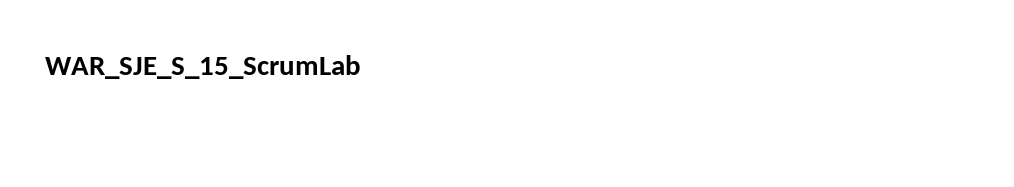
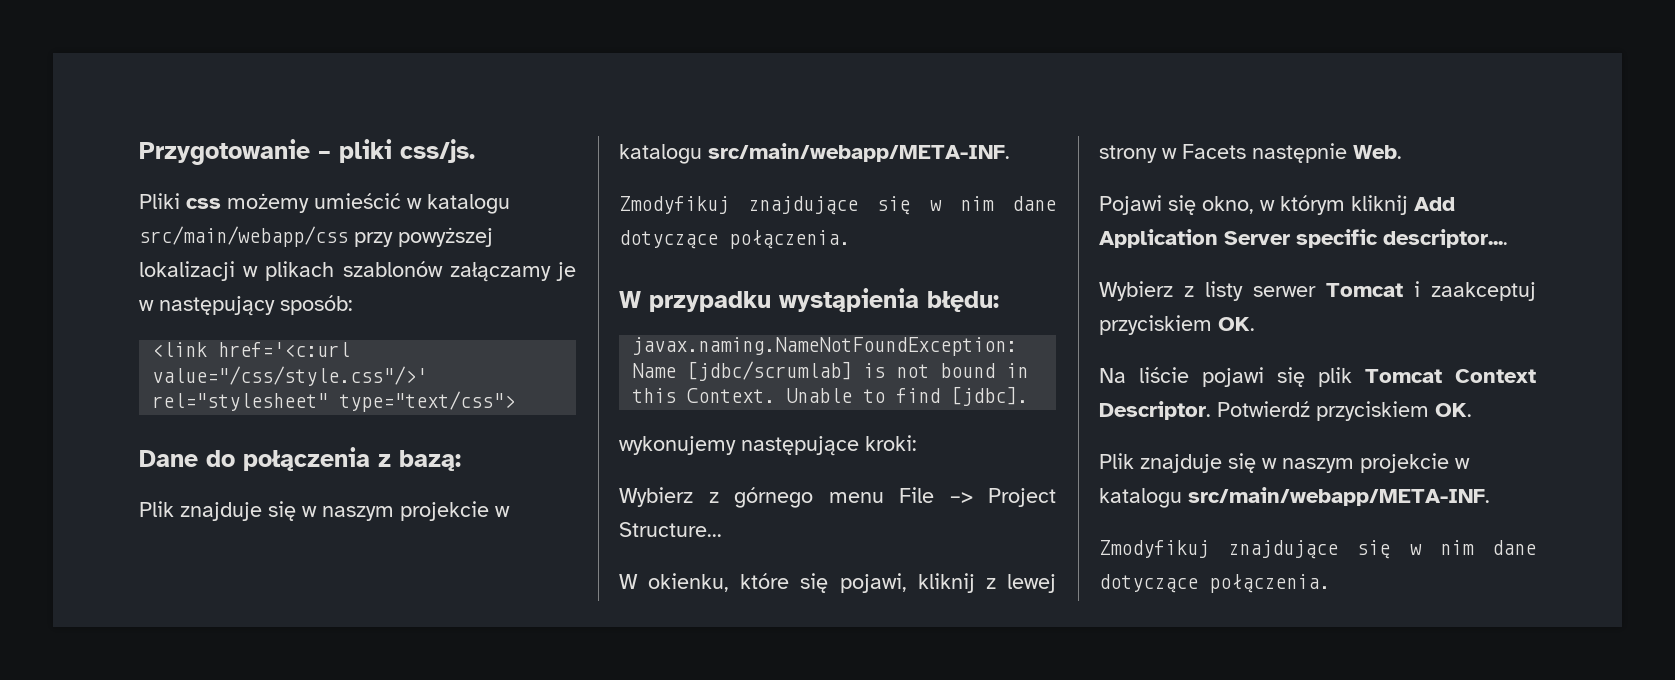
- WAR_SJE_S_15_ScrumLab
+ Przygotowanie – pliki css/js.
+ Pliki css możemy umieścić w katalogu src/main/webapp/css przy powyższej lokalizacji w plikach szablonów załączamy je w następujący sposób:
+ <link href='<c:url value="/css/style.css"/>' rel="stylesheet" type="text/css">
+ Dane do połączenia z bazą:
+ Plik znajduje się w naszym projekcie w katalogu src/main/webapp/META-INF.
+ Zmodyfikuj znajdujące się w nim dane dotyczące połączenia.
+ W przypadku wystąpienia błędu:
+ javax.naming.NameNotFoundException: Name [jdbc/scrumlab] is not bound in this Context. Unable to find [jdbc].
+ wykonujemy następujące kroki:
+ Wybierz z górnego menu File –> Project Structure...
+ W okienku, które się pojawi, kliknij z lewej strony w Facets następnie Web.
+ Pojawi się okno, w którym kliknij Add Application Server specific descriptor....
+ Wybierz z listy serwer Tomcat i zaakceptuj przyciskiem OK.
+ Na liście pojawi się plik Tomcat Context Descriptor. Potwierdź przyciskiem OK.
+ Plik znajduje się w naszym projekcie w katalogu src/main/webapp/META-INF.
+ Zmodyfikuj znajdujące się w nim dane dotyczące połączenia.

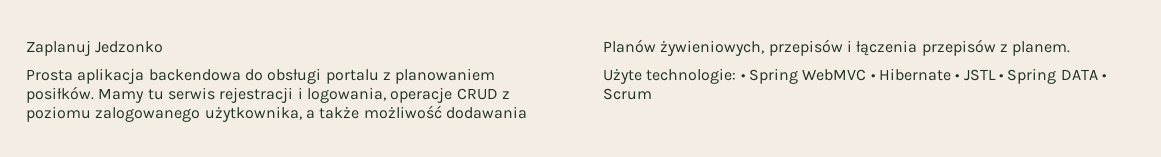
- Przygotowanie – pliki css/js.
- Pliki css możemy umieścić w katalogu src/main/webapp/css przy powyższej lokalizacji w plikach szablonów załączamy je w następujący sposób:
- <link href='<c:url value="/css/style.css"/>' rel="stylesheet" type="text/css">
- Dane do połączenia z bazą:
- Plik znajduje się w naszym projekcie w katalogu src/main/webapp/META-INF.
- Zmodyfikuj znajdujące się w nim dane dotyczące połączenia.
- W przypadku wystąpienia błędu:
- javax.naming.NameNotFoundException: Name [jdbc/scrumlab] is not bound in this Context. Unable to find [jdbc].
- wykonujemy następujące kroki:
- Wybierz z górnego menu File –> Project Structure...
- W okienku, które się pojawi, kliknij z lewej strony w Facets następnie Web.
- Pojawi się okno, w którym kliknij Add Application Server specific descriptor....
- Wybierz z listy serwer Tomcat i zaakceptuj przyciskiem OK.
- Na liście pojawi się plik Tomcat Context Descriptor. Potwierdź przyciskiem OK.
- Plik znajduje się w naszym projekcie w katalogu src/main/webapp/META-INF.
- Zmodyfikuj znajdujące się w nim dane dotyczące połączenia.
+ Zaplanuj Jedzonko
+ Prosta aplikacja backendowa do obsługi portalu z planowaniem posiłków. Mamy tu serwis rejestracji i logowania, operacje CRUD z poziomu zalogowanego użytkownika, a także możliwość dodawania Planów żywieniowych, przepisów i łączenia przepisów z planem.
+ Użyte technologie: • Spring WebMVC • Hibernate • JSTL • Spring DATA • Scrum

